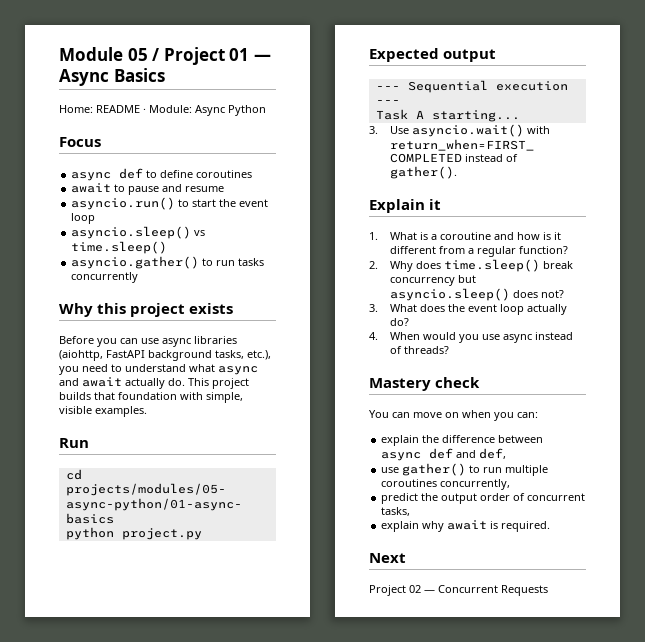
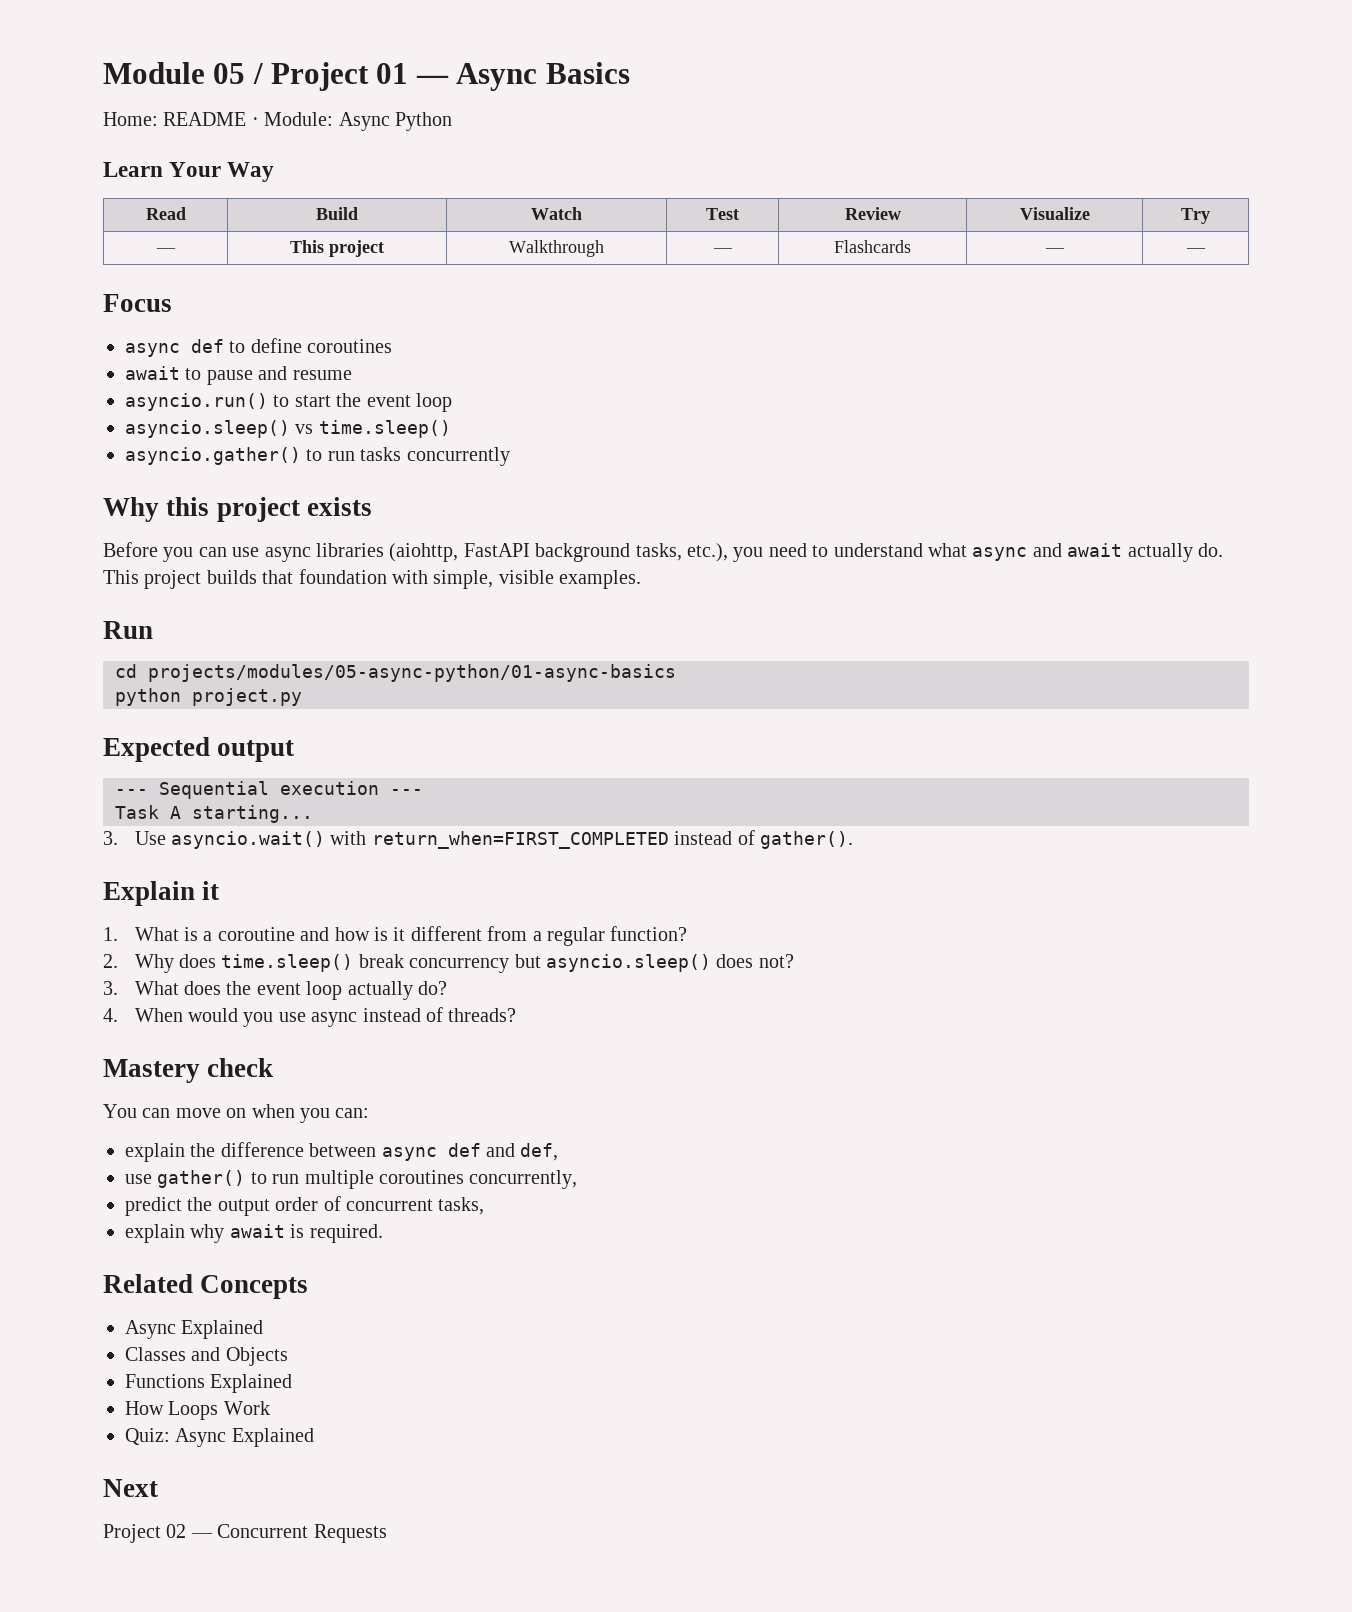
+ Learn Your Way
+ Read | Build | Watch | Test | Review | Visualize | Try
+ — | This project | Walkthrough | — | Flashcards | — | —
+ Related Concepts
+ Async Explained
+ Classes and Objects
+ Functions Explained
+ How Loops Work
+ Quiz: Async Explained

